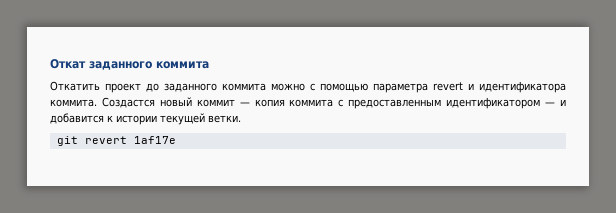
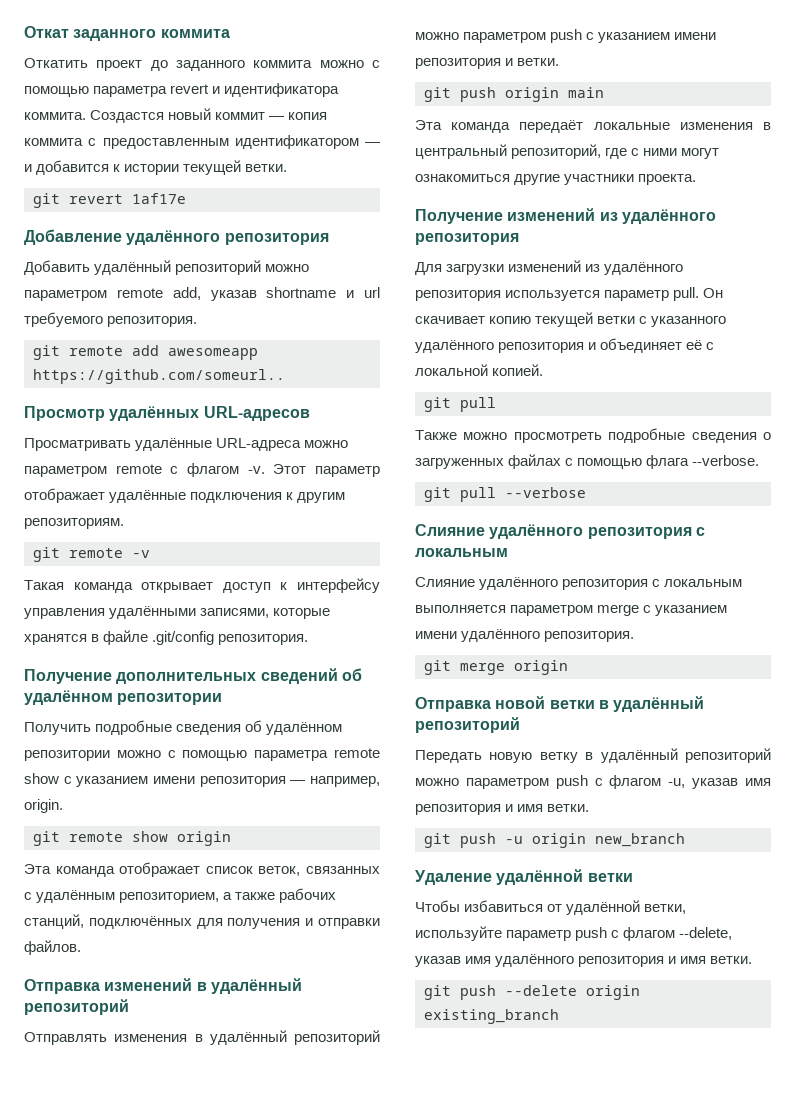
+ Добавление удалённого репозитория
+ Добавить удалённый репозиторий можно параметром remote add, указав shortname и url требуемого репозитория.
+ git remote add awesomeapp https://github.com/someurl..
+ Просмотр удалённых URL-адресов
+ Просматривать удалённые URL-адреса можно параметром remote с флагом -v. Этот параметр отображает удалённые подключения к другим репозиториям.
+ git remote -v
+ Такая команда открывает доступ к интерфейсу управления удалёнными записями, которые хранятся в файле .git/config репозитория.
+ Получение дополнительных сведений об удалённом репозитории
+ Получить подробные сведения об удалённом репозитории можно с помощью параметра remote show с указанием имени репозитория — например, origin.
+ git remote show origin
+ Эта команда отображает список веток, связанных с удалённым репозиторием, а также рабочих станций, подключённых для получения и отправки файлов.
+ Отправка изменений в удалённый репозиторий
+ Отправлять изменения в удалённый репозиторий можно параметром push с указанием имени репозитория и ветки.
+ git push origin main
+ Эта команда передаёт локальные изменения в центральный репозиторий, где с ними могут ознакомиться другие участники проекта.
+ Получение изменений из удалённого репозитория
+ Для загрузки изменений из удалённого репозитория используется параметр pull. Он скачивает копию текущей ветки с указанного удалённого репозитория и объединяет её с локальной копией.
+ git pull
+ Также можно просмотреть подробные сведения о загруженных файлах с помощью флага --verbose.
+ git pull --verbose
+ Слияние удалённого репозитория с локальным
+ Слияние удалённого репозитория с локальным выполняется параметром merge с указанием имени удалённого репозитория.
+ git merge origin
+ Отправка новой ветки в удалённый репозиторий
+ Передать новую ветку в удалённый репозиторий можно параметром push с флагом -u, указав имя репозитория и имя ветки.
+ git push -u origin new_branch
+ Удаление удалённой ветки
+ Чтобы избавиться от удалённой ветки, используйте параметр push с флагом --delete, указав имя удалённого репозитория и имя ветки.
+ git push --delete origin existing_branch

